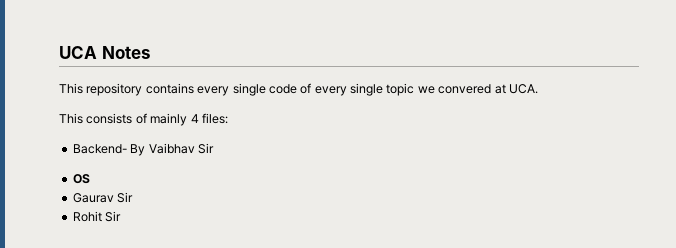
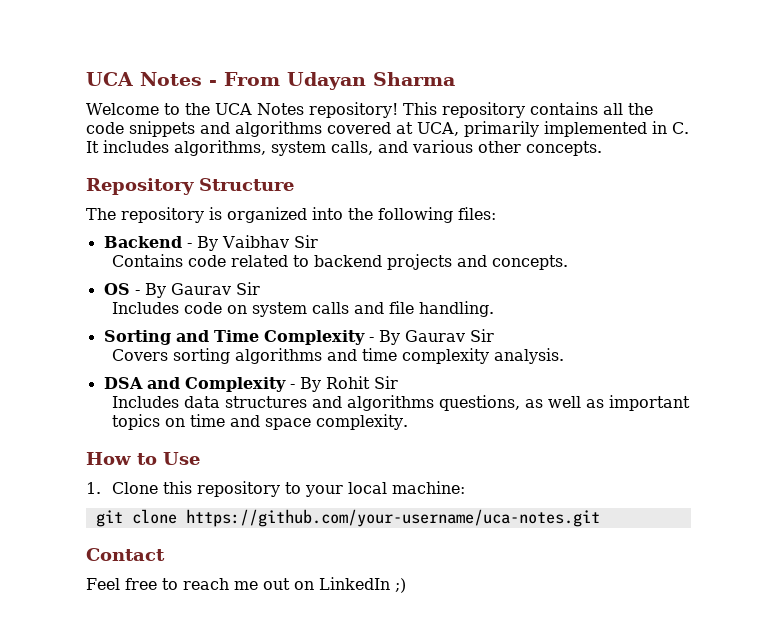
- UCA Notes
- This repository contains every single code of every single topic we convered at UCA.
- This consists of mainly 4 files:
+ UCA Notes - From Udayan Sharma
+ Welcome to the UCA Notes repository! This repository contains all the code snippets and algorithms covered at UCA, primarily implemented in C. It includes algorithms, system calls, and various other concepts.
+ Repository Structure
+ The repository is organized into the following files:
- Backend- By Vaibhav Sir
+ Backend - By Vaibhav Sir
+ Contains code related to backend projects and concepts.
- OS
- Gaurav Sir
- Rohit Sir
+ OS - By Gaurav Sir
+ Includes code on system calls and file handling.
+ Sorting and Time Complexity - By Gaurav Sir
+ Covers sorting algorithms and time complexity analysis.
+ DSA and Complexity - By Rohit Sir
+ Includes data structures and algorithms questions, as well as important topics on time and space complexity.
+ How to Use
+ 1. Clone this repository to your local machine:
+ git clone https://github.com/your-username/uca-notes.git
+ Contact
+ Feel free to reach me out on LinkedIn ;)

